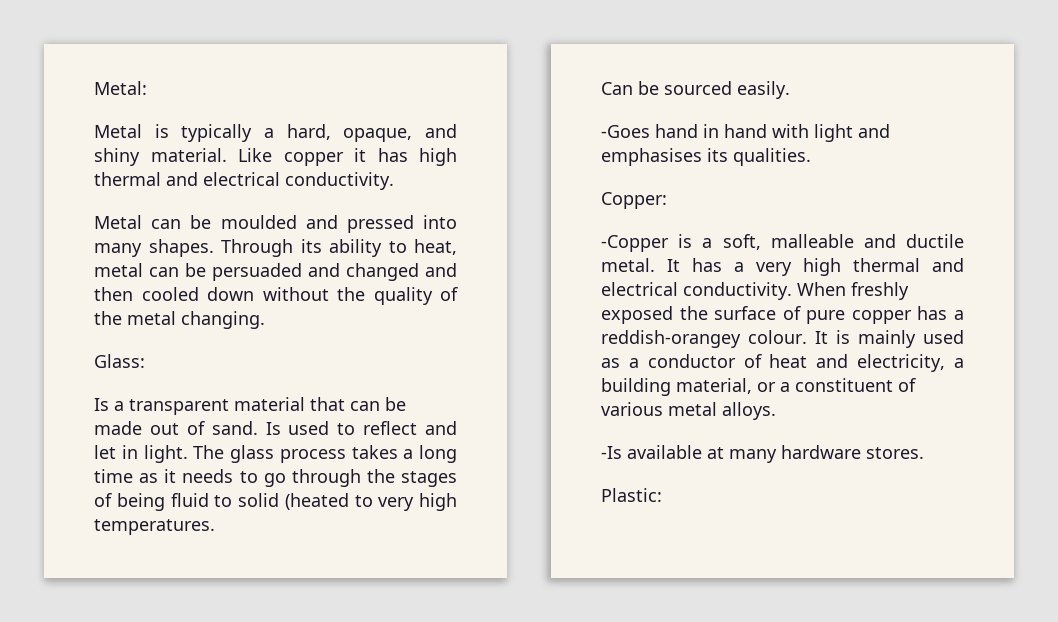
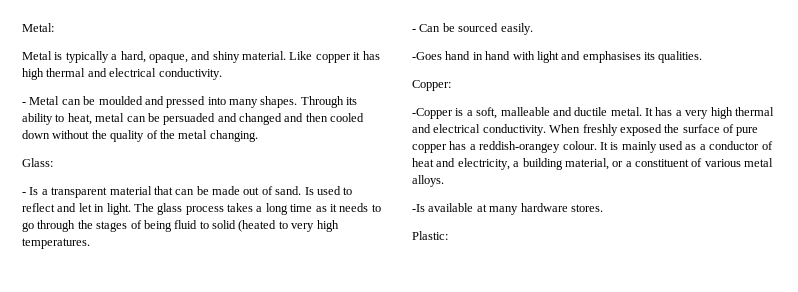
- Metal can be moulded and pressed into many shapes.
+ - Metal can be moulded and pressed into many shapes.
- Is a transparent material that can be made out of sand.
+ - Is a transparent material that can be made out of sand.
- Can be sourced easily.
+ - Can be sourced easily.

